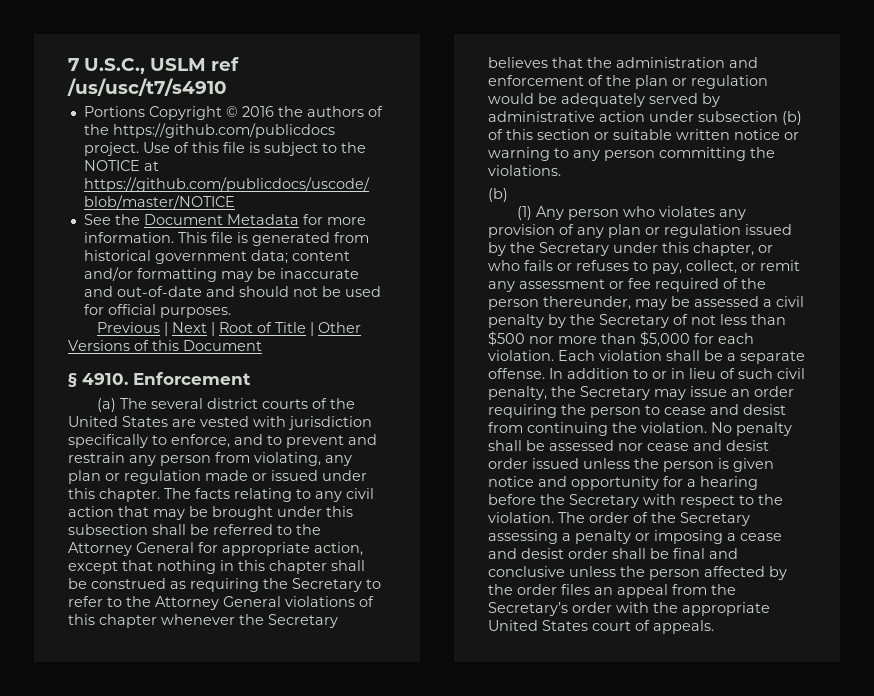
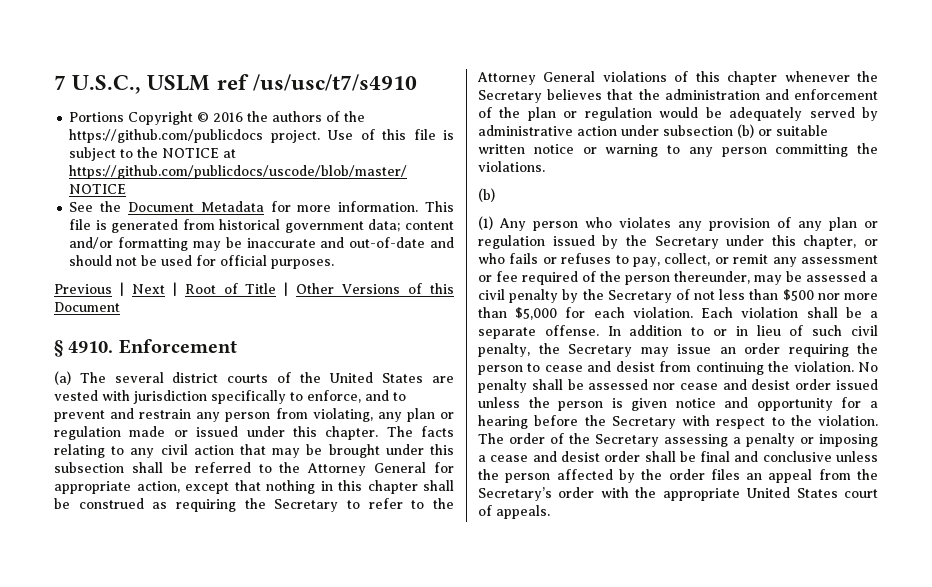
- The facts relating to any civil action that may be brought under this subsection shall be referred to the Attorney General for appropriate action, except that nothing in this chapter shall be construed as requiring the Secretary to refer to the Attorney General violations of this chapter whenever the Secretary believes that the administration and enforcement of the plan or regulation would be adequately served by administrative action under subsection (b) of this section or suitable written notice or warning to any person committing the violations.
+ The facts relating to any civil action that may be brought under this subsection shall be referred to the Attorney General for appropriate action, except that nothing in this chapter shall be construed as requiring the Secretary to refer to the Attorney General violations of this chapter whenever the Secretary believes that the administration and enforcement of the plan or regulation would be adequately served by administrative action under subsection (b) or suitable written notice or warning to any person committing the violations.

